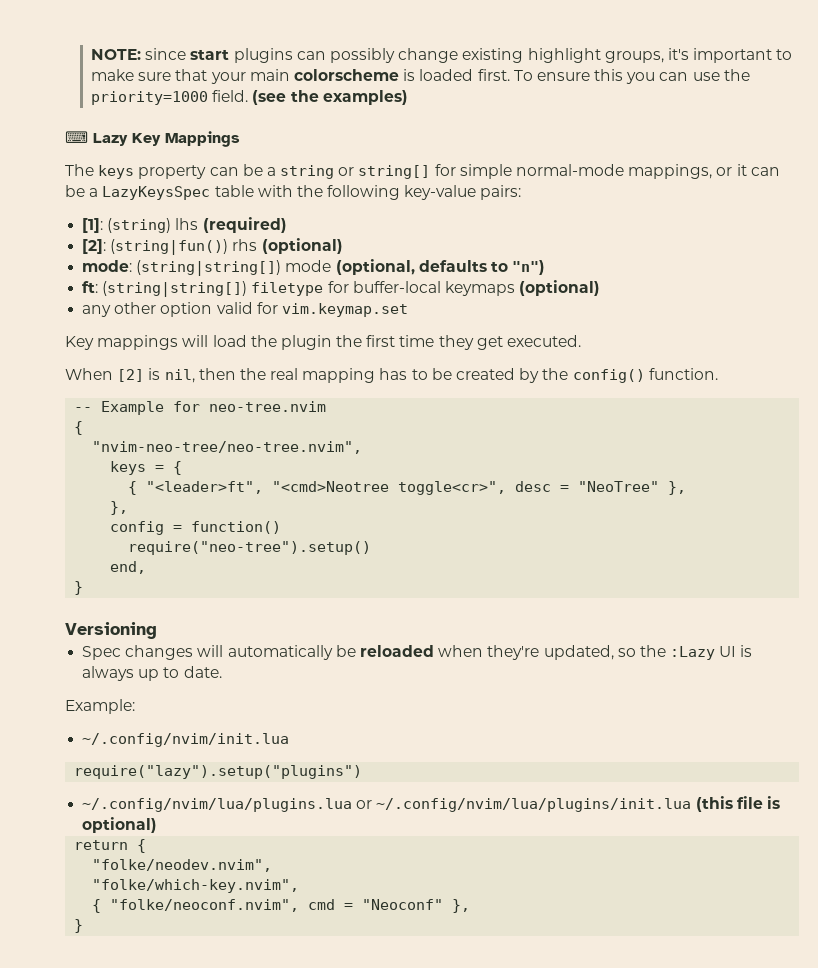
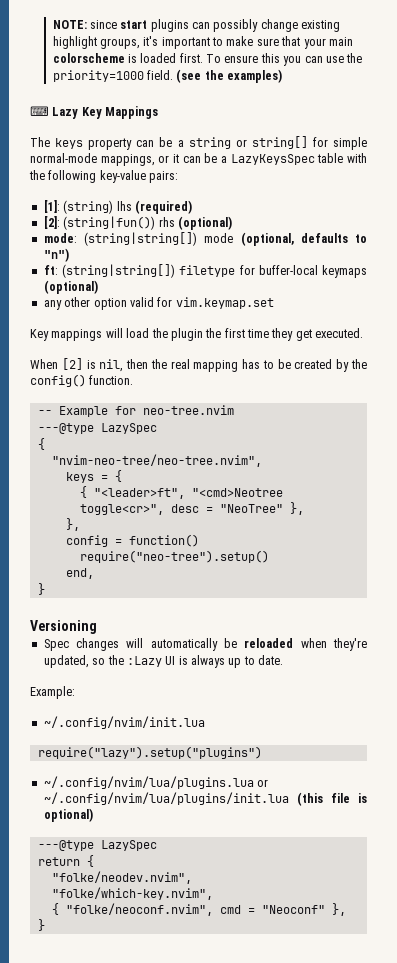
  -- Example for neo-tree.nvim
+ ---@type LazySpec
  ~/.config/nvim/lua/plugins.lua or ~/.config/nvim/lua/plugins/init.lua (this file is optional)
+ ---@type LazySpec

